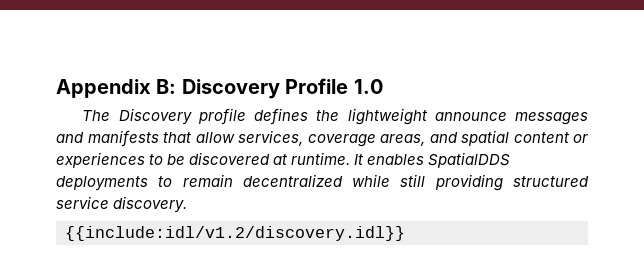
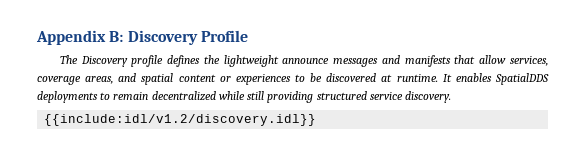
- Appendix B: Discovery Profile 1.0
+ Appendix B: Discovery Profile

